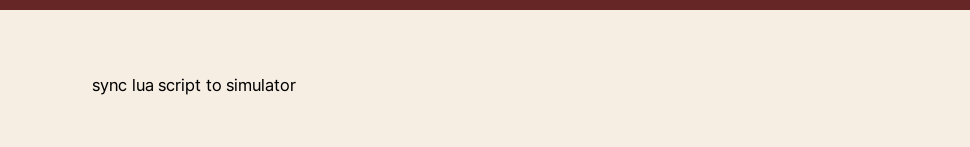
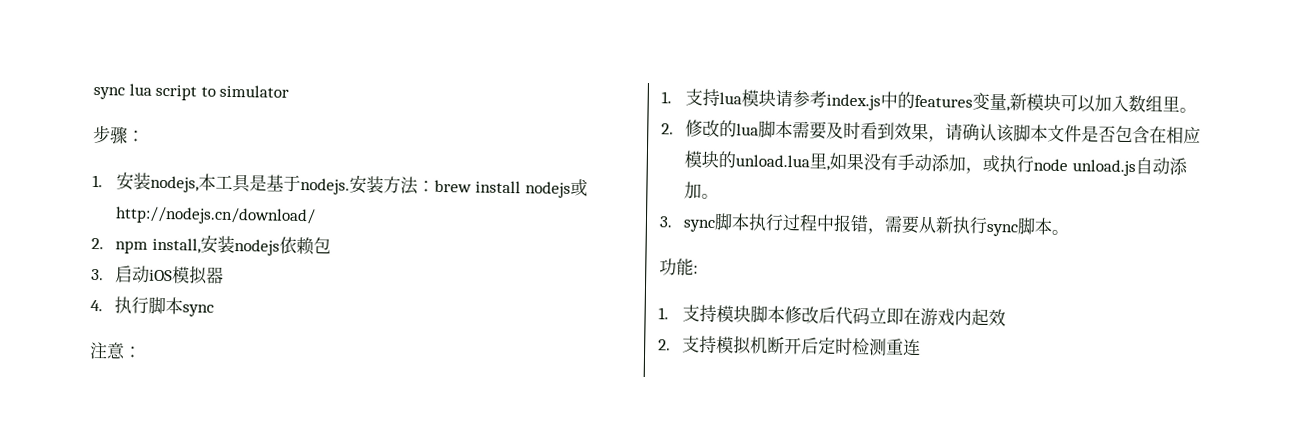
+ 步骤：
+ 1.安装nodejs,本工具是基于nodejs.安装方法：brew install nodejs或http://nodejs.cn/download/
+ 2. npm install,安装nodejs依赖包
+ 3.启动iOS模拟器
+ 4.执行脚本sync
+ 注意：
+ 1.支持lua模块请参考index.js中的features变量,新模块可以加入数组里。
+ 2.修改的lua脚本需要及时看到效果，请确认该脚本文件是否包含在相应模块的unload.lua里,如果没有手动添加，或执行node unload.js自动添加。
+ 3. sync脚本执行过程中报错，需要从新执行sync脚本。
+ 功能:
+ 1.支持模块脚本修改后代码立即在游戏内起效
+ 2.支持模拟机断开后定时检测重连

